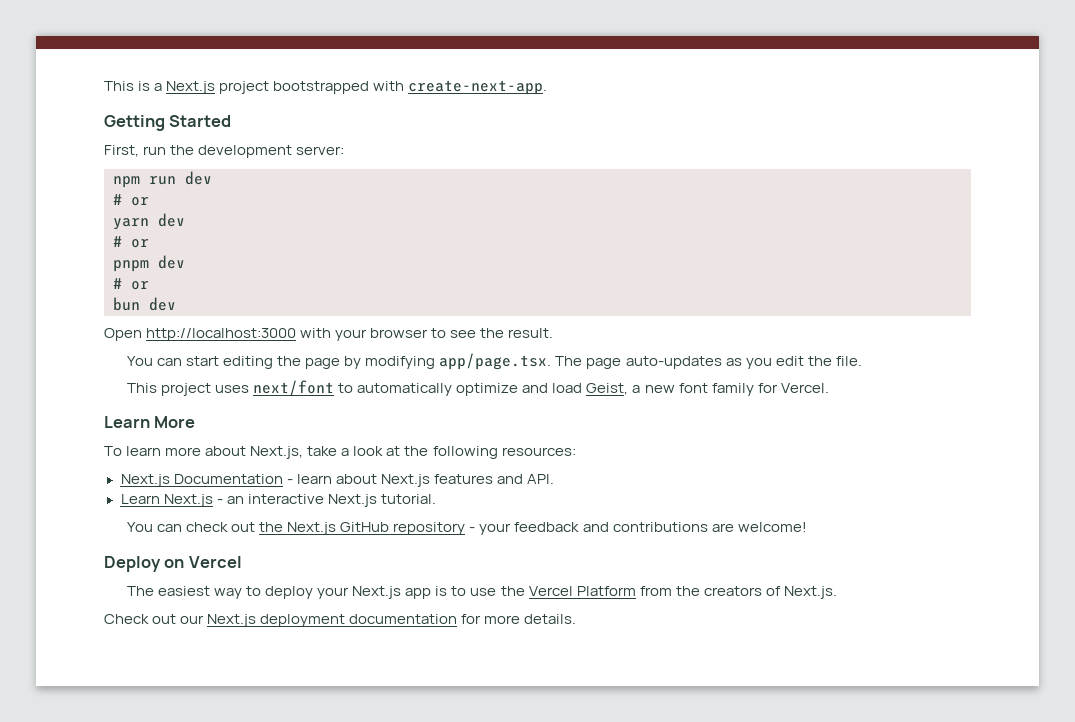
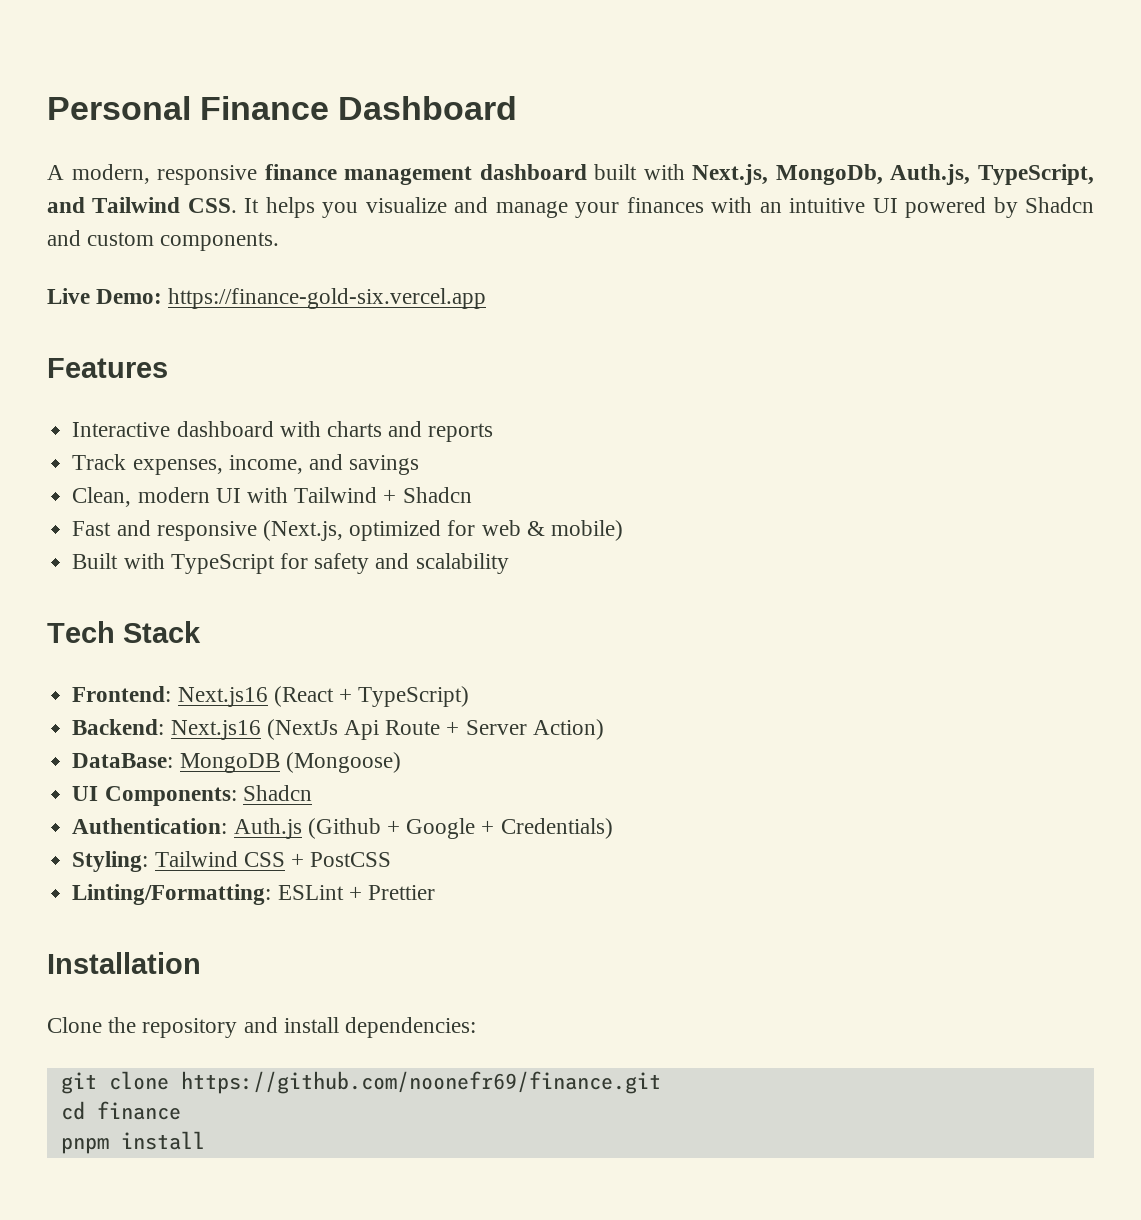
- This is a Next.js project bootstrapped with create-next-app.
- Getting Started
- First, run the development server:
- npm run dev
- # or
- yarn dev
- # or
- pnpm dev
- # or
- bun dev
- Open http://localhost:3000 with your browser to see the result.
- You can start editing the page by modifying app/page.tsx. The page auto-updates as you edit the file.
- This project uses next/font to automatically optimize and load Geist, a new font family for Vercel.
- Learn More
- To learn more about Next.js, take a look at the following resources:
- Next.js Documentation - learn about Next.js features and API.
- Learn Next.js - an interactive Next.js tutorial.
- You can check out the Next.js GitHub repository - your feedback and contributions are welcome!
- Deploy on Vercel
- The easiest way to deploy your Next.js app is to use the Vercel Platform from the creators of Next.js.
- Check out our Next.js deployment documentation for more details.
+ Personal Finance Dashboard
+ A modern, responsive finance management dashboard built with Next.js, MongoDb, Auth.js, TypeScript, and Tailwind CSS. It helps you visualize and manage your finances with an intuitive UI powered by Shadcn and custom components.
+ Live Demo: https://finance-gold-six.vercel.app
+ Features
+ Interactive dashboard with charts and reports
+ Track expenses, income, and savings
+ Clean, modern UI with Tailwind + Shadcn
+ Fast and responsive (Next.js, optimized for web & mobile)
+ Built with TypeScript for safety and scalability
+ Tech Stack
+ Frontend: Next.js16 (React + TypeScript)
+ Backend: Next.js16 (NextJs Api Route + Server Action)
+ DataBase: MongoDB (Mongoose)
+ UI Components: Shadcn
+ Authentication: Auth.js (Github + Google + Credentials)
+ Styling: Tailwind CSS + PostCSS
+ Linting/Formatting: ESLint + Prettier
+ Installation
+ Clone the repository and install dependencies:
+ git clone https://github.com/noonefr69/finance.git
+ cd finance
+ pnpm install

